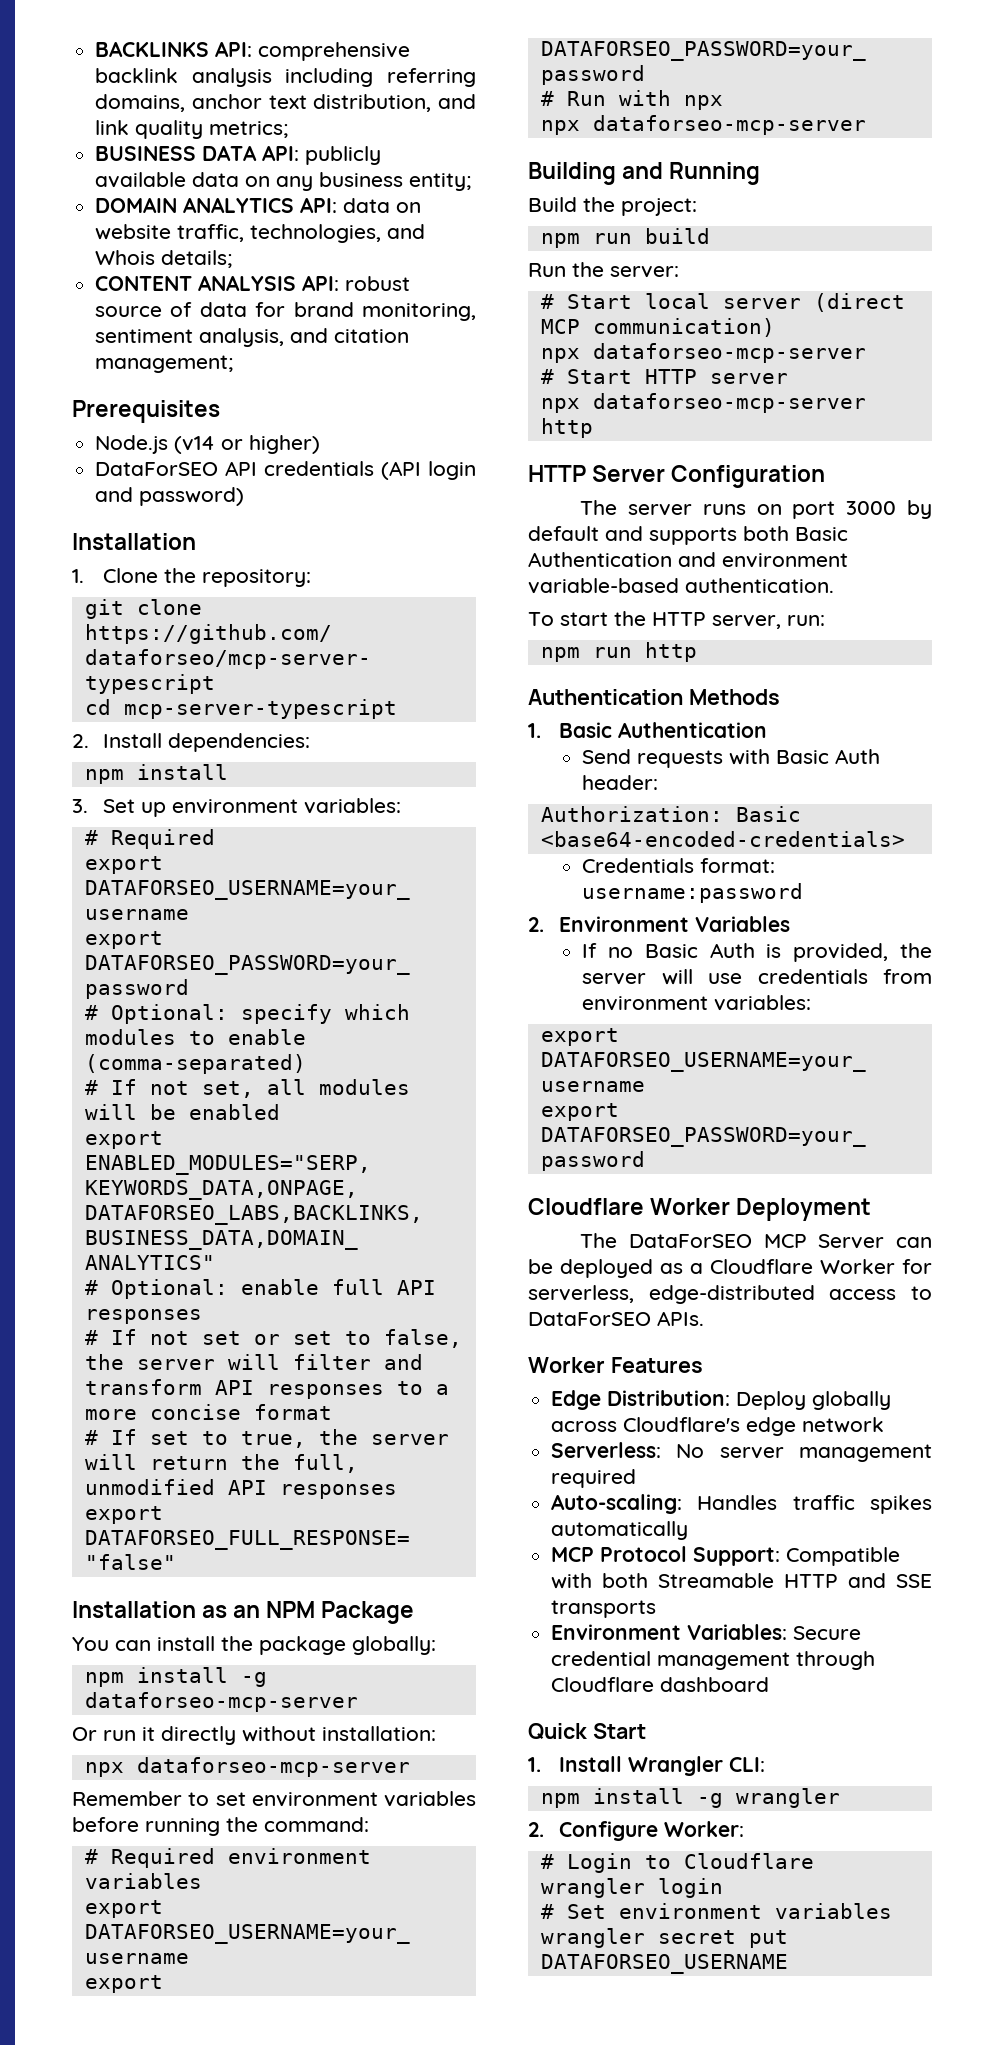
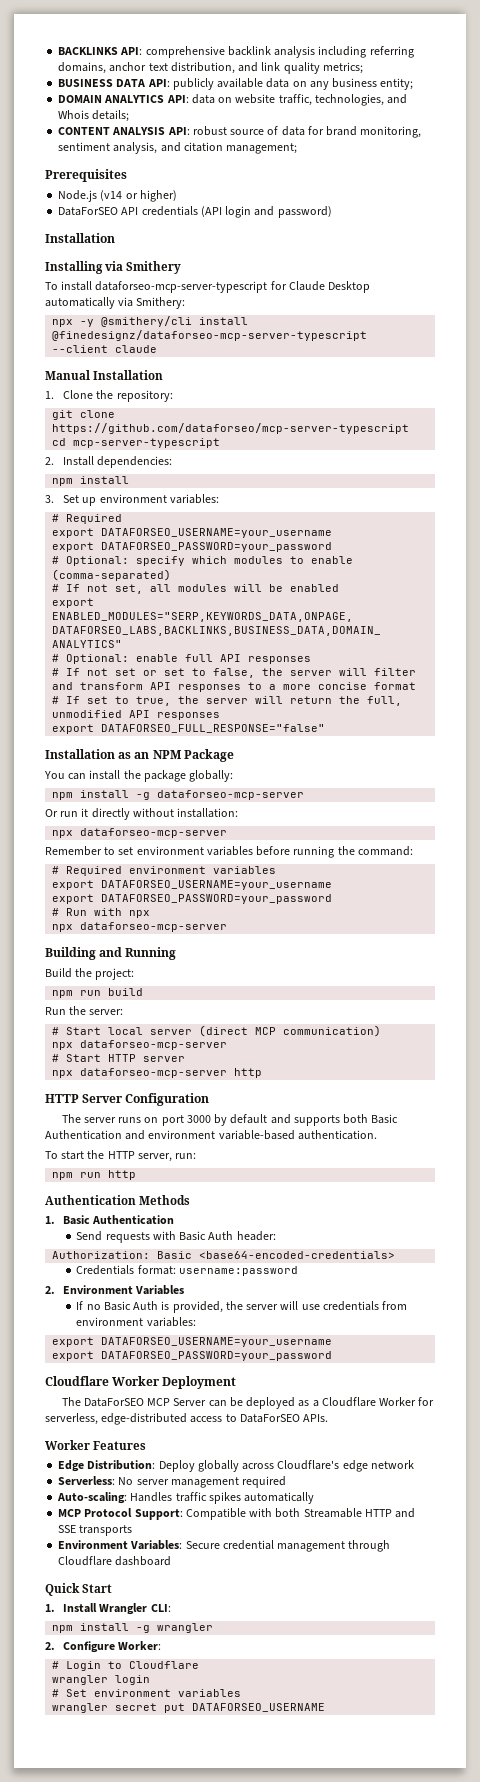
+ Installing via Smithery
+ To install dataforseo-mcp-server-typescript for Claude Desktop automatically via Smithery:
+ npx -y @smithery/cli install @finedesignz/dataforseo-mcp-server-typescript --client claude
+ Manual Installation

